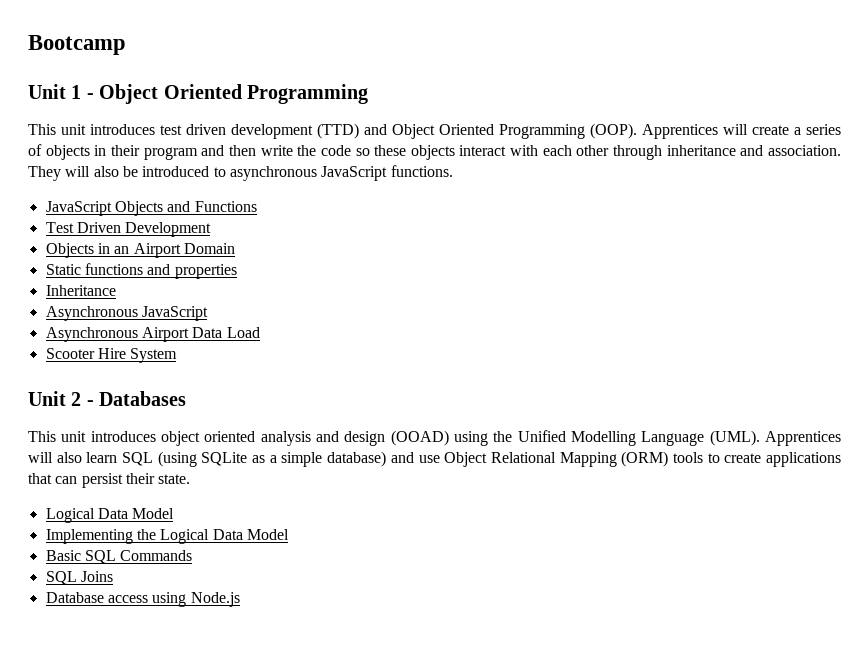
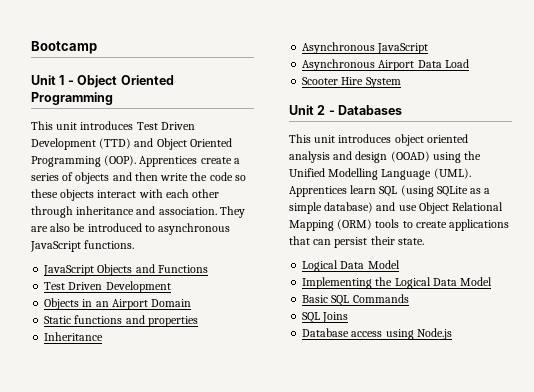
- This unit introduces test driven development (TTD) and Object Oriented Programming (OOP).
+ This unit introduces Test Driven Development (TTD) and Object Oriented Programming (OOP).
- Apprentices will create a series of objects in their program and then write the code so these objects interact with each other through inheritance and association.
+ Apprentices create a series of objects and then write the code so these objects interact with each other through inheritance and association.
- They will also be introduced to asynchronous JavaScript functions.
+ They are also be introduced to asynchronous JavaScript functions.
- Apprentices will also learn SQL (using SQLite as a simple database) and use Object Relational Mapping (ORM) tools to create applications that can persist their state.
+ Apprentices learn SQL (using SQLite as a simple database) and use Object Relational Mapping (ORM) tools to create applications that can persist their state.

